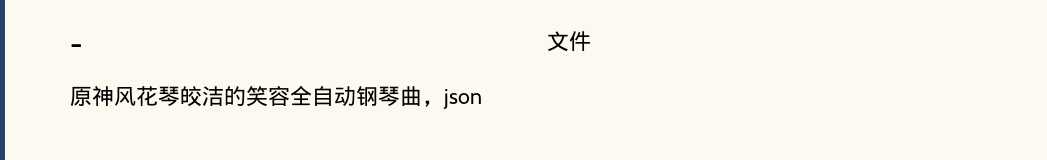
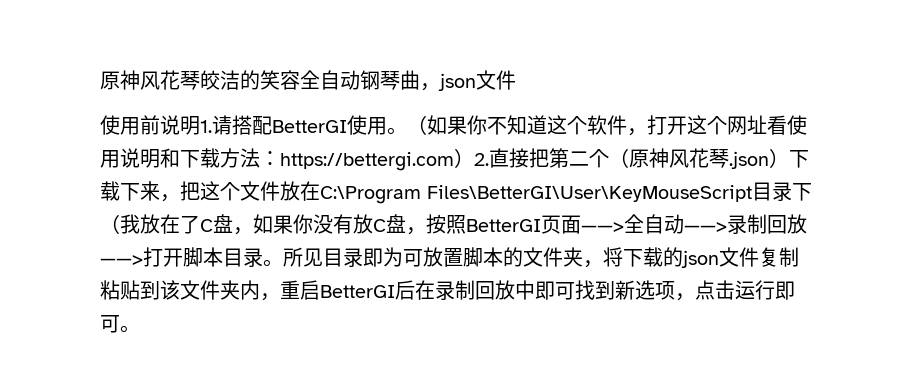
- -
+ 使用前说明1.请搭配BetterGI使用。（如果你不知道这个软件，打开这个网址看使用说明和下载方法：https://bettergi.com）2.直接把第二个（原神风花琴.json）下载下来，把这个文件放在C:\Program Files\BetterGI\User\KeyMouseScript目录下（我放在了C盘，如果你没有放C盘，按照BetterGI页面——>全自动——>录制回放——>打开脚本目录。所见目录即为可放置脚本的文件夹，将下载的json文件复制粘贴到该文件夹内，重启BetterGI后在录制回放中即可找到新选项，点击运行即可。

